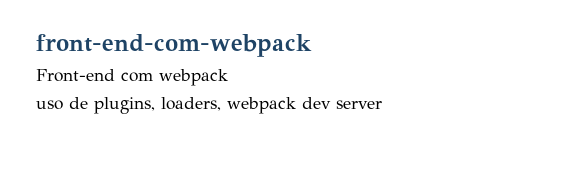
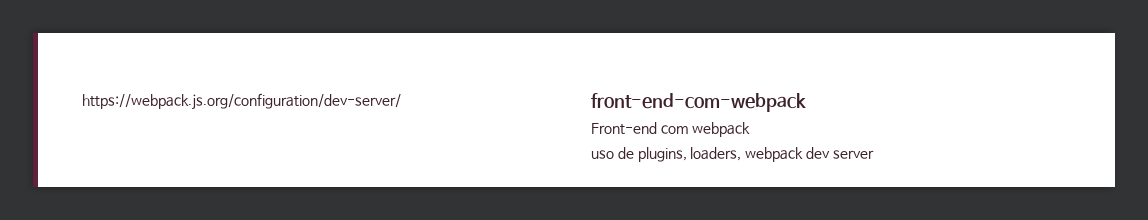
+ https://webpack.js.org/configuration/dev-server/

